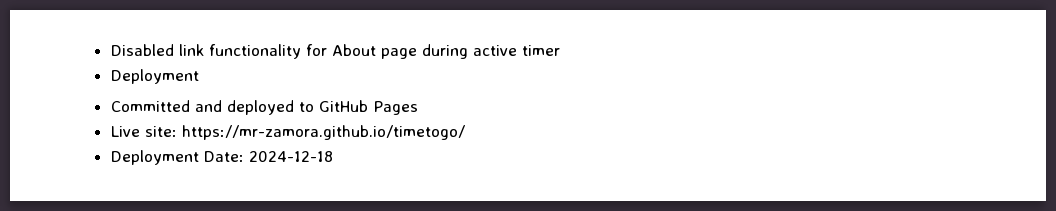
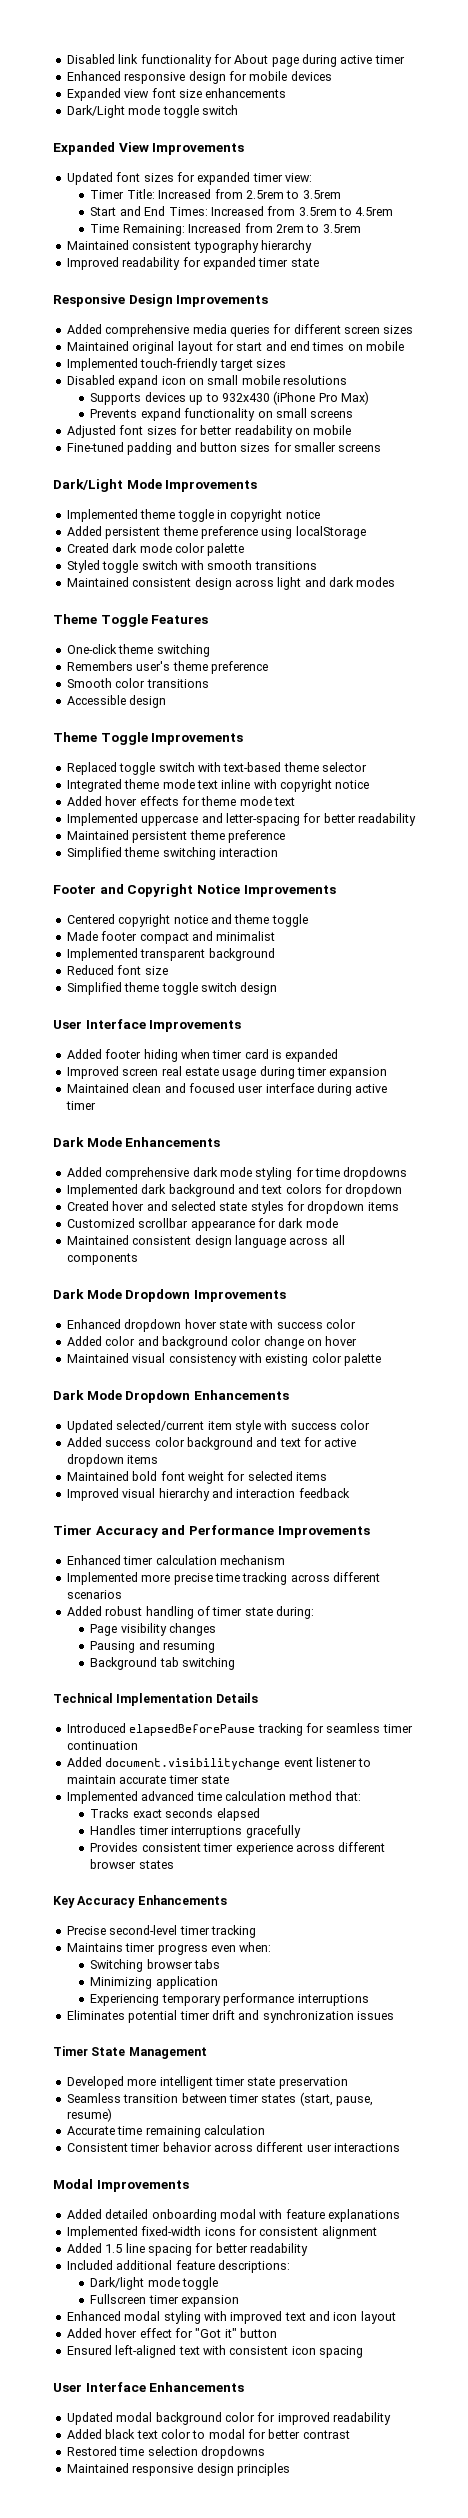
  Disabled link functionality for About page during active timer
- Deployment
- Committed and deployed to GitHub Pages
- Live site: https://mr-zamora.github.io/timetogo/
- Deployment Date: 2024-12-18
+ Enhanced responsive design for mobile devices
+ Expanded view font size enhancements
+ Dark/Light mode toggle switch
+ Expanded View Improvements
+ Updated font sizes for expanded timer view:
+ Timer Title: Increased from 2.5rem to 3.5rem
+ Start and End Times: Increased from 3.5rem to 4.5rem
+ Time Remaining: Increased from 2rem to 3.5rem
+ Maintained consistent typography hierarchy
+ Improved readability for expanded timer state
+ Responsive Design Improvements
+ Added comprehensive media queries for different screen sizes
+ Maintained original layout for start and end times on mobile
+ Implemented touch-friendly target sizes
+ Disabled expand icon on small mobile resolutions
+ Supports devices up to 932x430 (iPhone Pro Max)
+ Prevents expand functionality on small screens
+ Adjusted font sizes for better readability on mobile
+ Fine-tuned padding and button sizes for smaller screens
+ Dark/Light Mode Improvements
+ Implemented theme toggle in copyright notice
+ Added persistent theme preference using localStorage
+ Created dark mode color palette
+ Styled toggle switch with smooth transitions
+ Maintained consistent design across light and dark modes
+ Theme Toggle Features
+ One-click theme switching
+ Remembers user's theme preference
+ Smooth color transitions
+ Accessible design
+ Theme Toggle Improvements
+ Replaced toggle switch with text-based theme selector
+ Integrated theme mode text inline with copyright notice
+ Added hover effects for theme mode text
+ Implemented uppercase and letter-spacing for better readability
+ Maintained persistent theme preference
+ Simplified theme switching interaction
+ Footer and Copyright Notice Improvements
+ Centered copyright notice and theme toggle
+ Made footer compact and minimalist
+ Implemented transparent background
+ Reduced font size
+ Simplified theme toggle switch design
+ User Interface Improvements
+ Added footer hiding when timer card is expanded
+ Improved screen real estate usage during timer expansion
+ Maintained clean and focused user interface during active timer
+ Dark Mode Enhancements
+ Added comprehensive dark mode styling for time dropdowns
+ Implemented dark background and text colors for dropdown
+ Created hover and selected state styles for dropdown items
+ Customized scrollbar appearance for dark mode
+ Maintained consistent design language across all components
+ Dark Mode Dropdown Improvements
+ Enhanced dropdown hover state with success color
+ Added color and background color change on hover
+ Maintained visual consistency with existing color palette
+ Dark Mode Dropdown Enhancements
+ Updated selected/current item style with success color
+ Added success color background and text for active dropdown items
+ Maintained bold font weight for selected items
+ Improved visual hierarchy and interaction feedback
+ Timer Accuracy and Performance Improvements
+ Enhanced timer calculation mechanism
+ Implemented more precise time tracking across different scenarios
+ Added robust handling of timer state during:
+ Page visibility changes
+ Pausing and resuming
+ Background tab switching
+ Technical Implementation Details
+ Introduced elapsedBeforePause tracking for seamless timer continuation
+ Added document.visibilitychange event listener to maintain accurate timer state
+ Implemented advanced time calculation method that:
+ Tracks exact seconds elapsed
+ Handles timer interruptions gracefully
+ Provides consistent timer experience across different browser states
+ Key Accuracy Enhancements
+ Precise second-level timer tracking
+ Maintains timer progress even when:
+ Switching browser tabs
+ Minimizing application
+ Experiencing temporary performance interruptions
+ Eliminates potential timer drift and synchronization issues
+ Timer State Management
+ Developed more intelligent timer state preservation
+ Seamless transition between timer states (start, pause, resume)
+ Accurate time remaining calculation
+ Consistent timer behavior across different user interactions
+ Modal Improvements
+ Added detailed onboarding modal with feature explanations
+ Implemented fixed-width icons for consistent alignment
+ Added 1.5 line spacing for better readability
+ Included additional feature descriptions:
+ Dark/light mode toggle
+ Fullscreen timer expansion
+ Enhanced modal styling with improved text and icon layout
+ Added hover effect for "Got it" button
+ Ensured left-aligned text with consistent icon spacing
+ User Interface Enhancements
+ Updated modal background color for improved readability
+ Added black text color to modal for better contrast
+ Restored time selection dropdowns
+ Maintained responsive design principles

